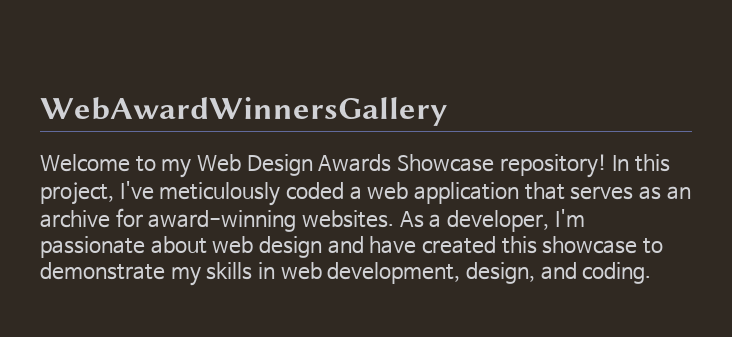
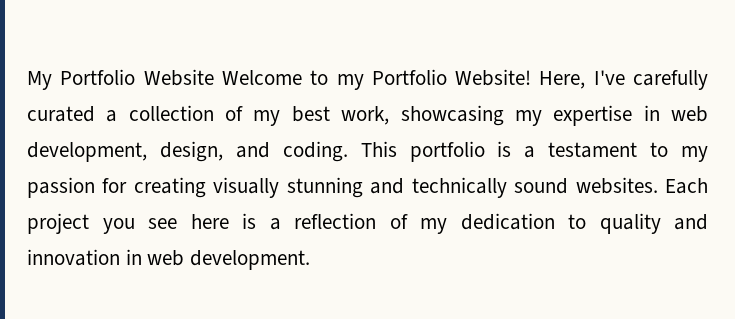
- WebAwardWinnersGallery
- Welcome to my Web Design Awards Showcase repository! In this project, I've meticulously coded a web application that serves as an archive for award-winning websites. As a developer, I'm passionate about web design and have created this showcase to demonstrate my skills in web development, design, and coding.
+ My Portfolio Website Welcome to my Portfolio Website! Here, I've carefully curated a collection of my best work, showcasing my expertise in web development, design, and coding.
+ This portfolio is a testament to my passion for creating visually stunning and technically sound websites. Each project you see here is a reflection of my dedication to quality and innovation in web development.

